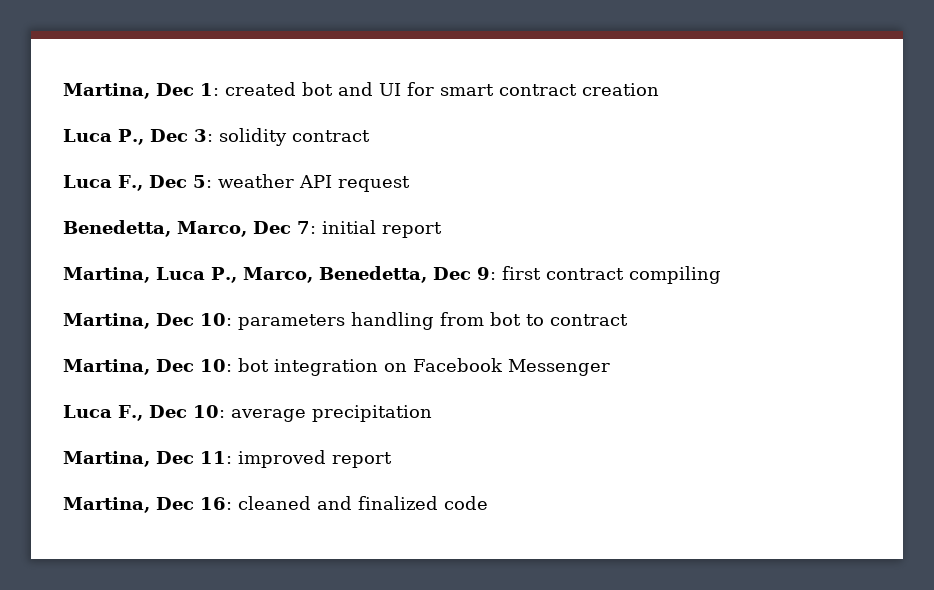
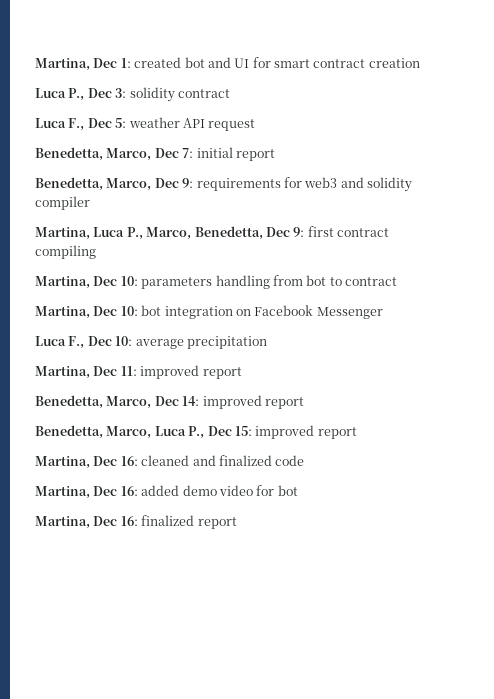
+ Benedetta, Marco, Dec 9: requirements for web3 and solidity compiler
+ Benedetta, Marco, Dec 14: improved report
+ Benedetta, Marco, Luca P., Dec 15: improved report
+ Martina, Dec 16: added demo video for bot
+ Martina, Dec 16: finalized report

